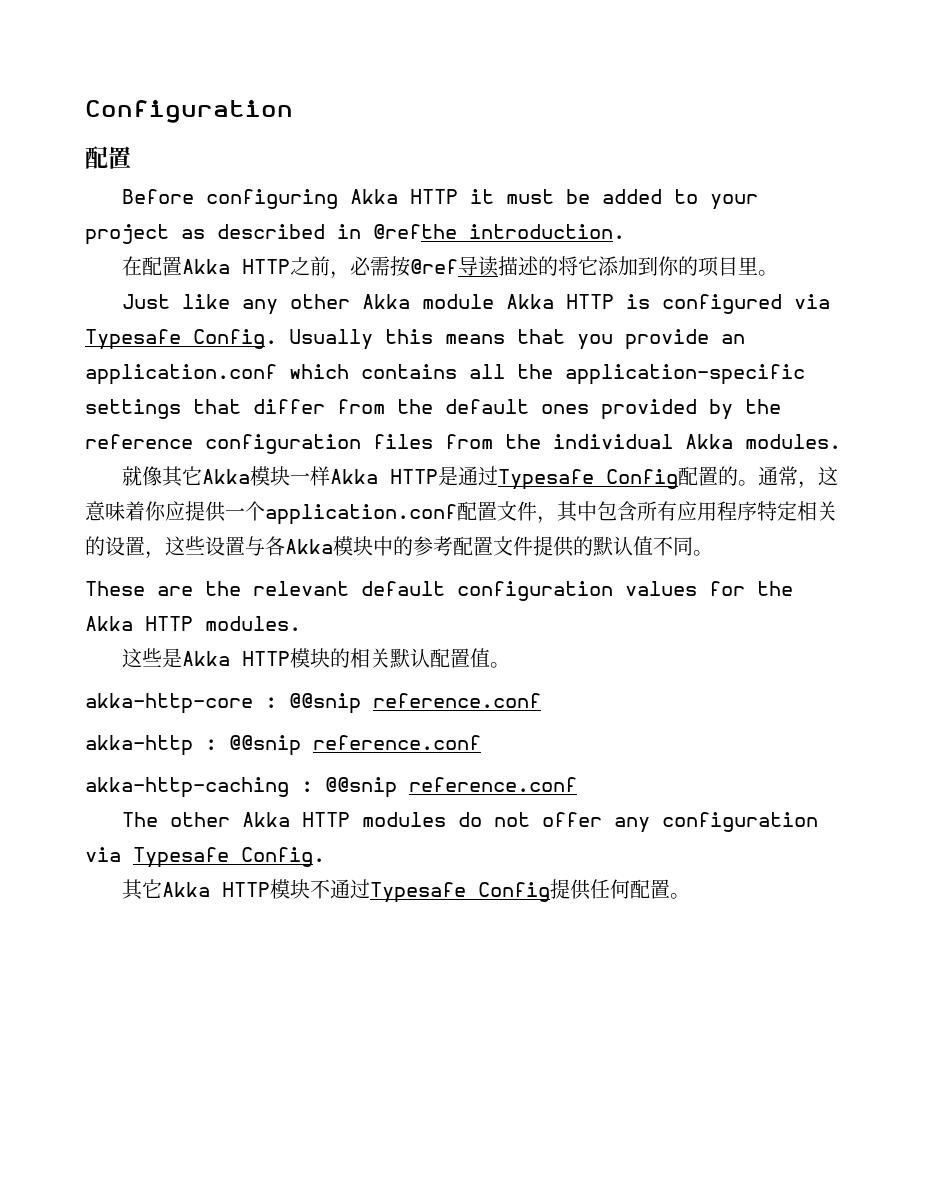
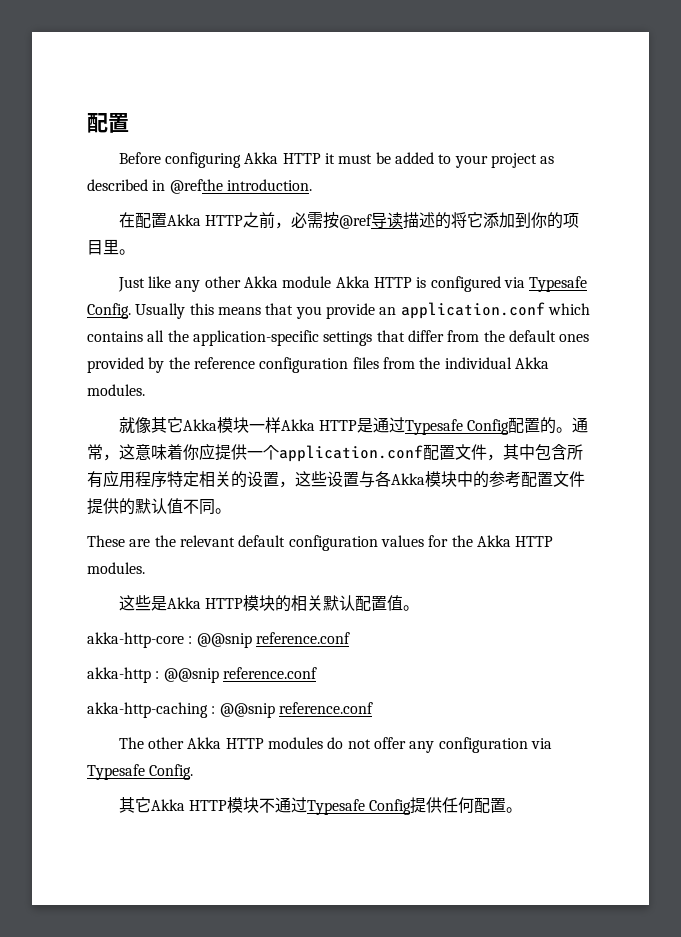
- Configuration

